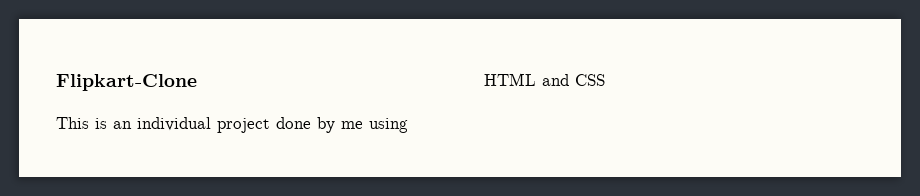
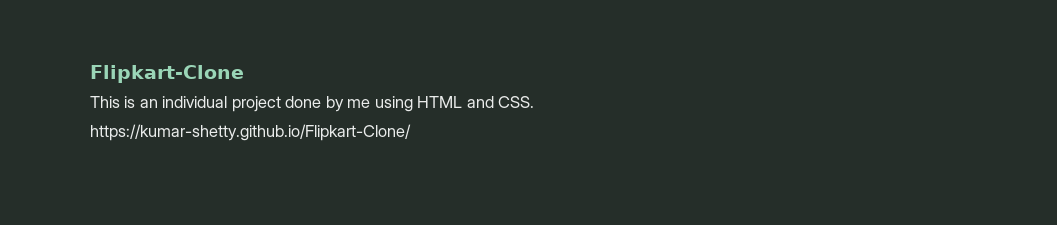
- This is an individual project done by me using HTML and CSS
+ This is an individual project done by me using HTML and CSS.
+ https://kumar-shetty.github.io/Flipkart-Clone/

